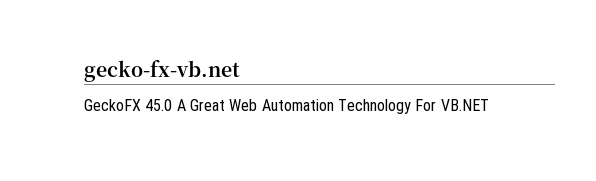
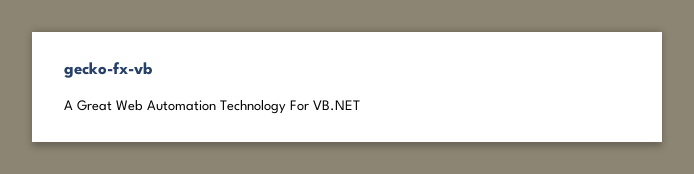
- gecko-fx-vb.net
- GeckoFX 45.0 A Great Web Automation Technology For VB.NET
+ gecko-fx-vb
+ A Great Web Automation Technology For VB.NET

